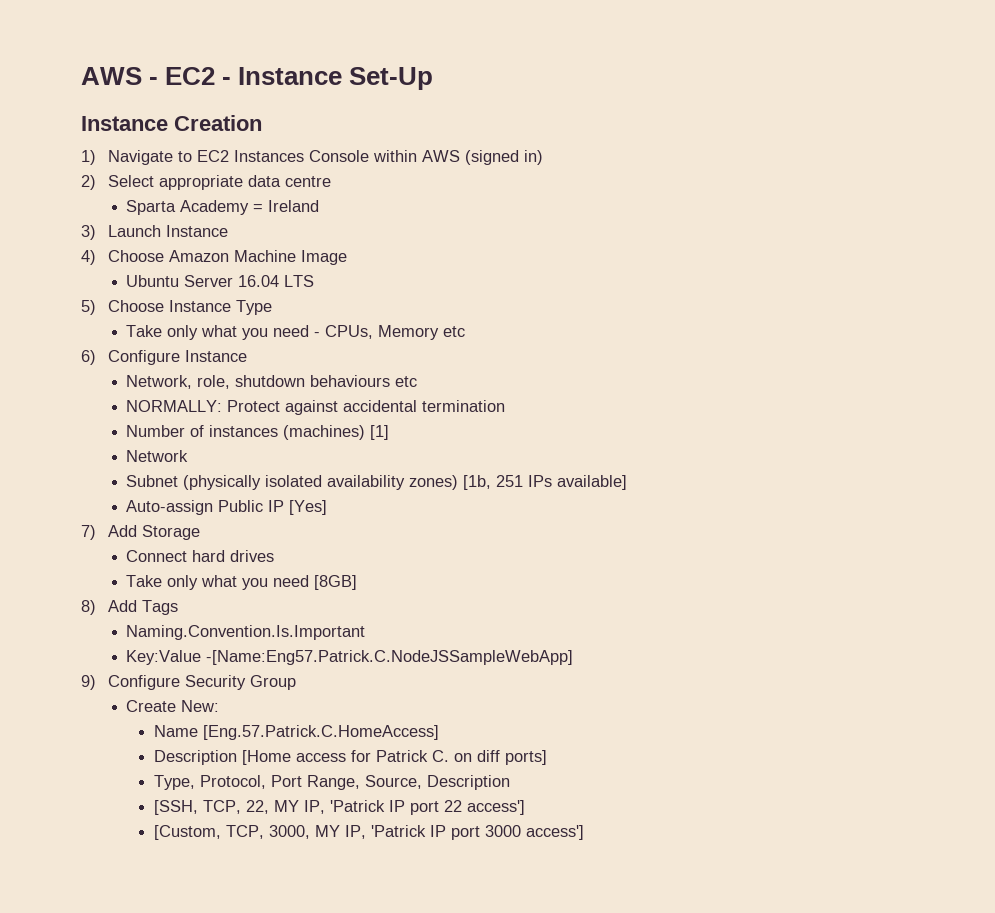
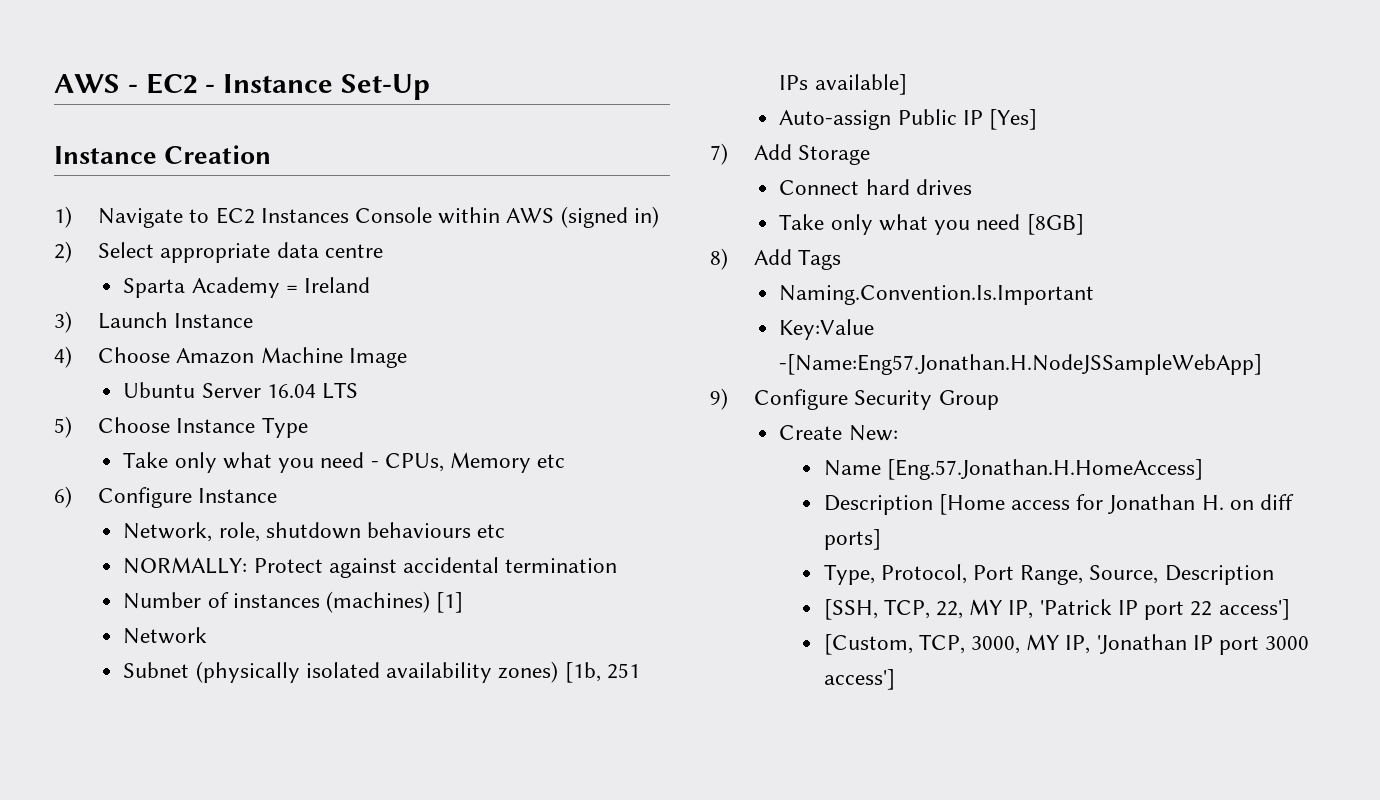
- Key:Value -[Name:Eng57.Patrick.C.NodeJSSampleWebApp]
+ Key:Value -[Name:Eng57.Jonathan.H.NodeJSSampleWebApp]
- Name [Eng.57.Patrick.C.HomeAccess]
+ Name [Eng.57.Jonathan.H.HomeAccess]
- Description [Home access for Patrick C. on diff ports]
+ Description [Home access for Jonathan H. on diff ports]
- [Custom, TCP, 3000, MY IP, 'Patrick IP port 3000 access']
+ [Custom, TCP, 3000, MY IP, 'Jonathan IP port 3000 access']

